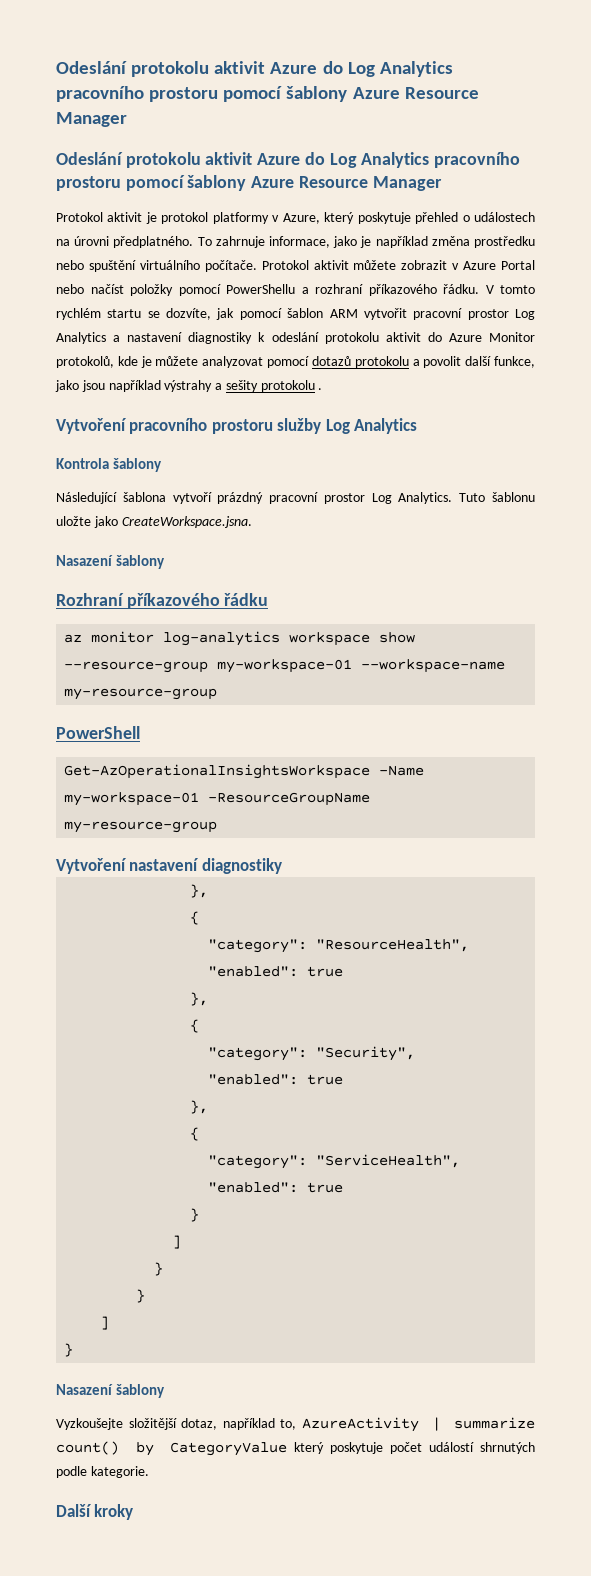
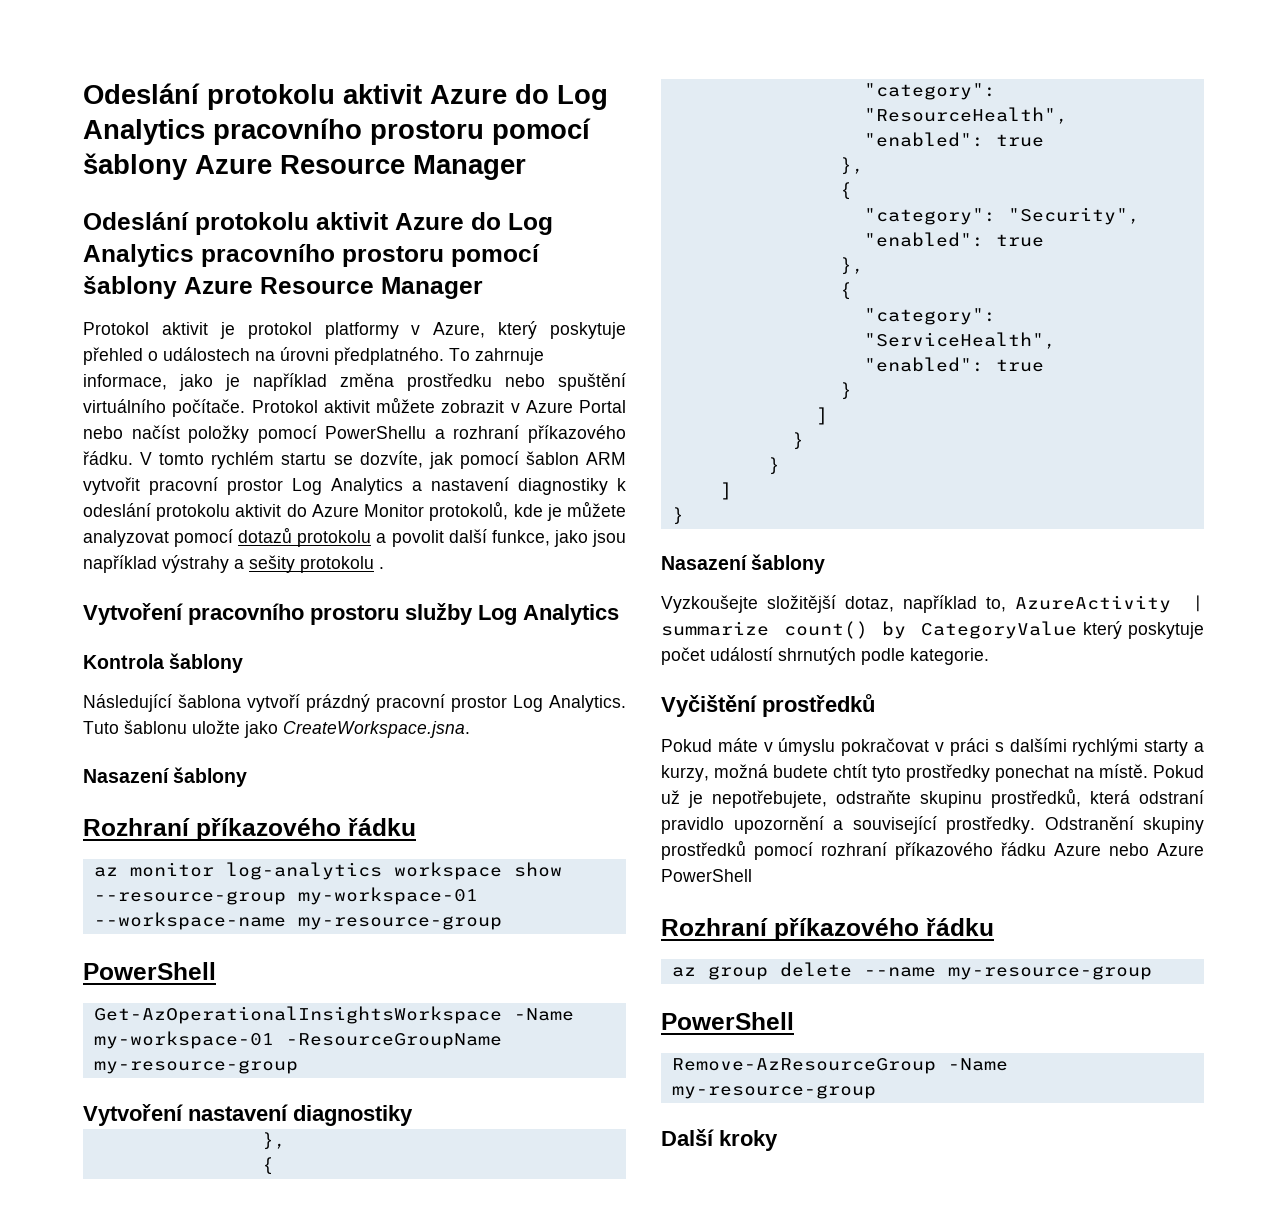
+ Vyčištění prostředků
+ Pokud máte v úmyslu pokračovat v práci s dalšími rychlými starty a kurzy, možná budete chtít tyto prostředky ponechat na místě. Pokud už je nepotřebujete, odstraňte skupinu prostředků, která odstraní pravidlo upozornění a související prostředky. Odstranění skupiny prostředků pomocí rozhraní příkazového řádku Azure nebo Azure PowerShell
+ Rozhraní příkazového řádku
+ az group delete --name my-resource-group
+ PowerShell
+ Remove-AzResourceGroup -Name my-resource-group

